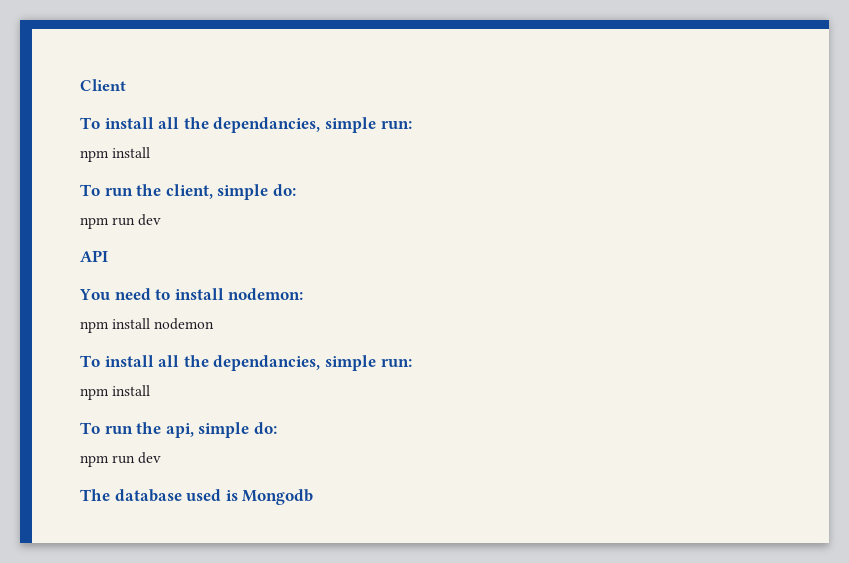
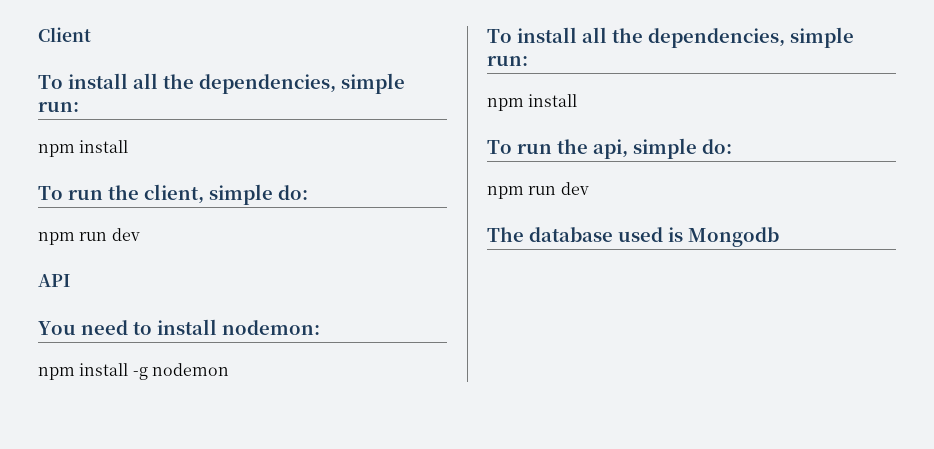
  Client
- To install all the dependancies, simple run:
+ To install all the dependencies, simple run:
- npm install nodemon
- To install all the dependancies, simple run:
+ npm install -g nodemon
+ To install all the dependencies, simple run:

